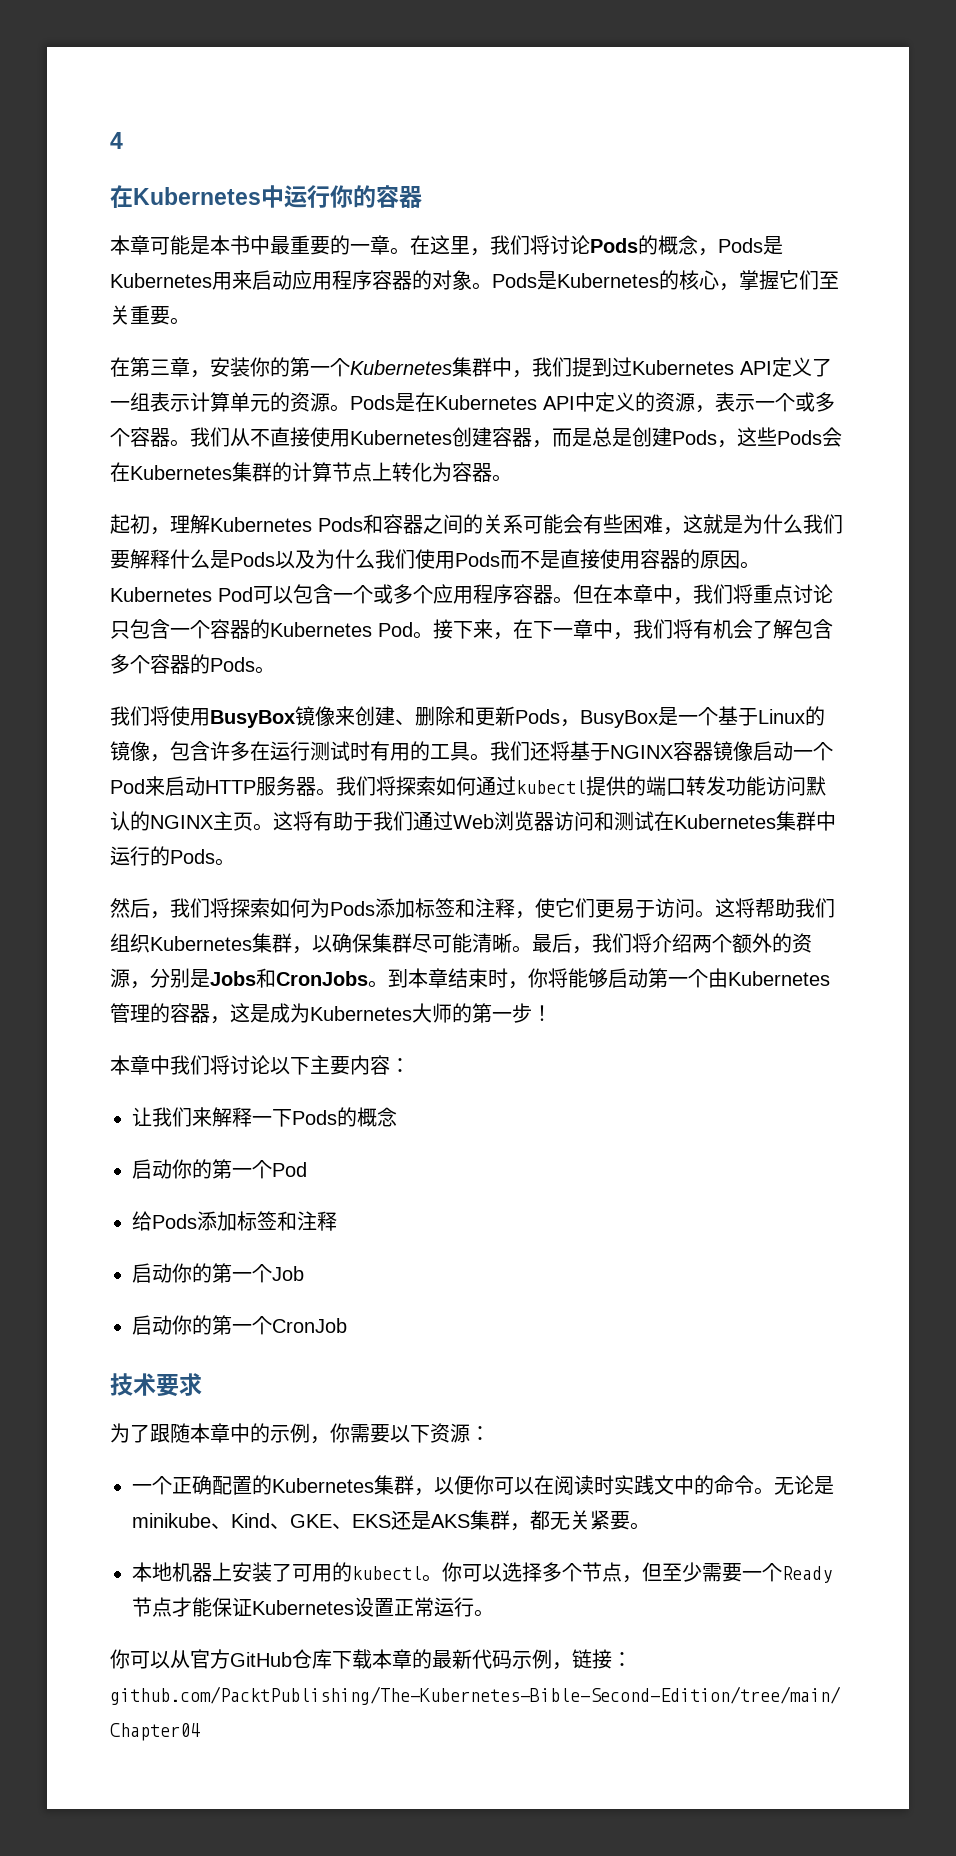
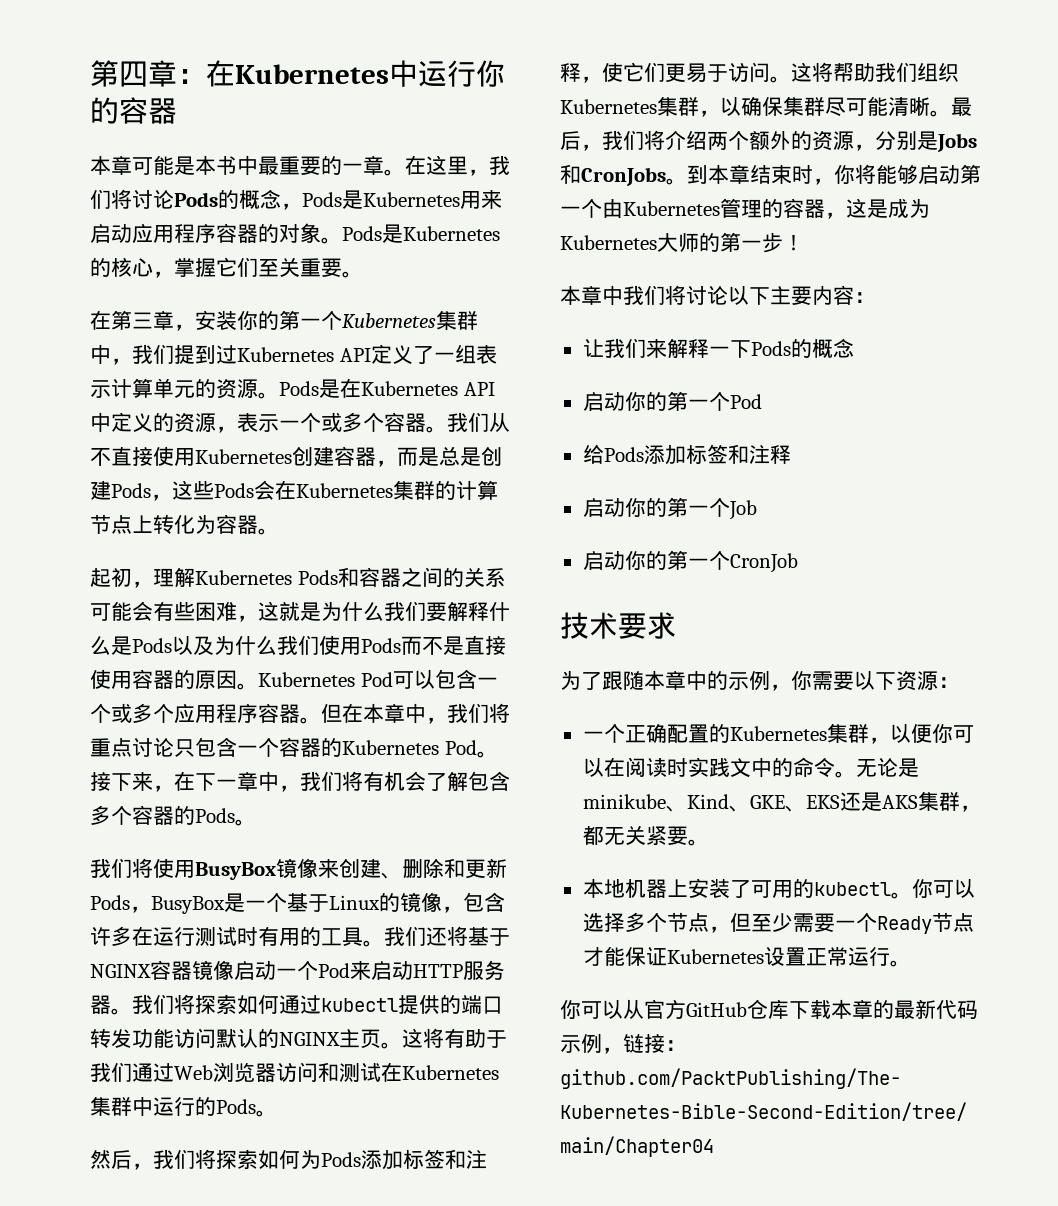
- 4
- 在Kubernetes中运行你的容器
+ 第四章：在Kubernetes中运行你的容器

